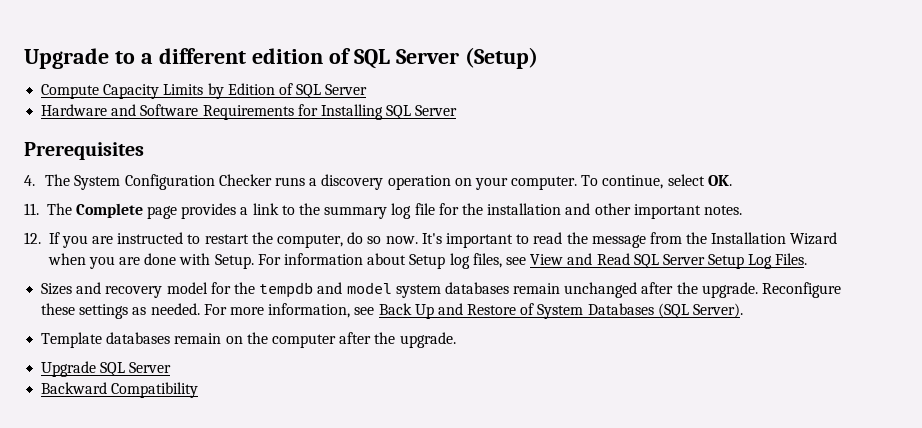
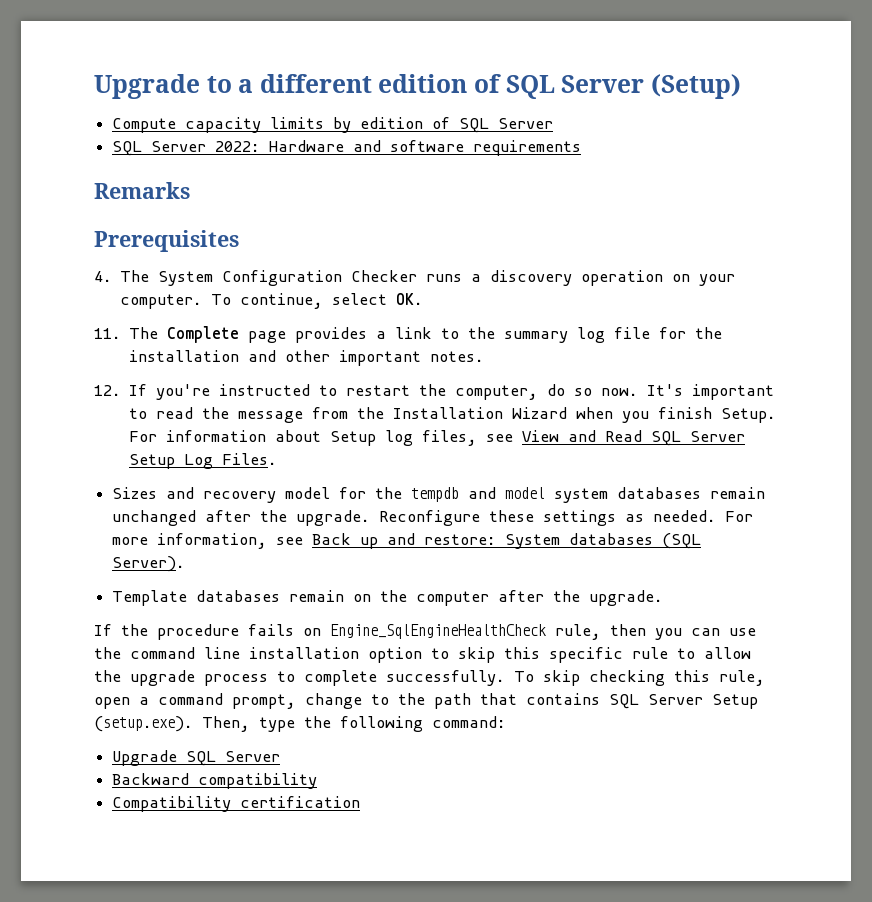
- Compute Capacity Limits by Edition of SQL Server
+ Compute capacity limits by edition of SQL Server
- Hardware and Software Requirements for Installing SQL Server
+ SQL Server 2022: Hardware and software requirements
+ Remarks
- 12. If you are instructed to restart the computer, do so now.
+ 12. If you're instructed to restart the computer, do so now.
- It's important to read the message from the Installation Wizard when you are done with Setup.
+ It's important to read the message from the Installation Wizard when you finish Setup.
- For more information, see Back Up and Restore of System Databases (SQL Server).
+ For more information, see Back up and restore: System databases (SQL Server).
+ If the procedure fails on Engine_SqlEngineHealthCheck rule, then you can use the command line installation option to skip this specific rule to allow the upgrade process to complete successfully. To skip checking this rule, open a command prompt, change to the path that contains SQL Server Setup (setup.exe). Then, type the following command:
- Backward Compatibility
+ Backward compatibility
+ Compatibility certification

